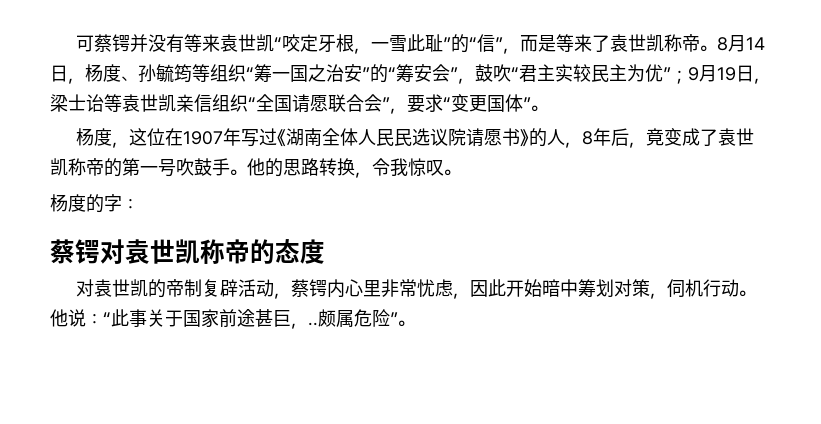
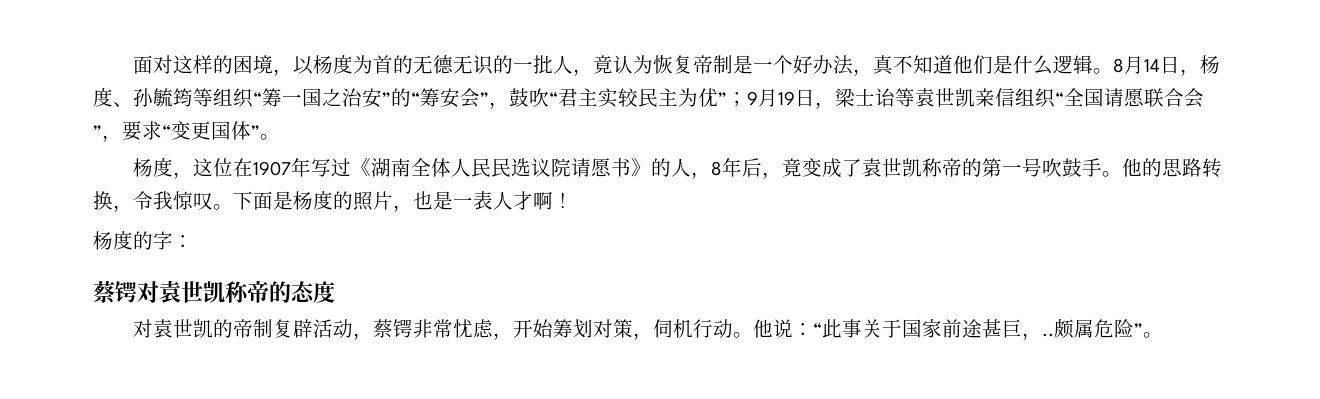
- 可蔡锷并没有等来袁世凯“咬定牙根，一雪此耻”的“信”，而是等来了袁世凯称帝。
+ 面对这样的困境，以杨度为首的无德无识的一批人，竟认为恢复帝制是一个好办法，真不知道他们是什么逻辑。
+ 下面是杨度的照片，也是一表人才啊！
- 对袁世凯的帝制复辟活动，蔡锷内心里非常忧虑，因此开始暗中筹划对策，伺机行动。
+ 对袁世凯的帝制复辟活动，蔡锷非常忧虑，开始筹划对策，伺机行动。

